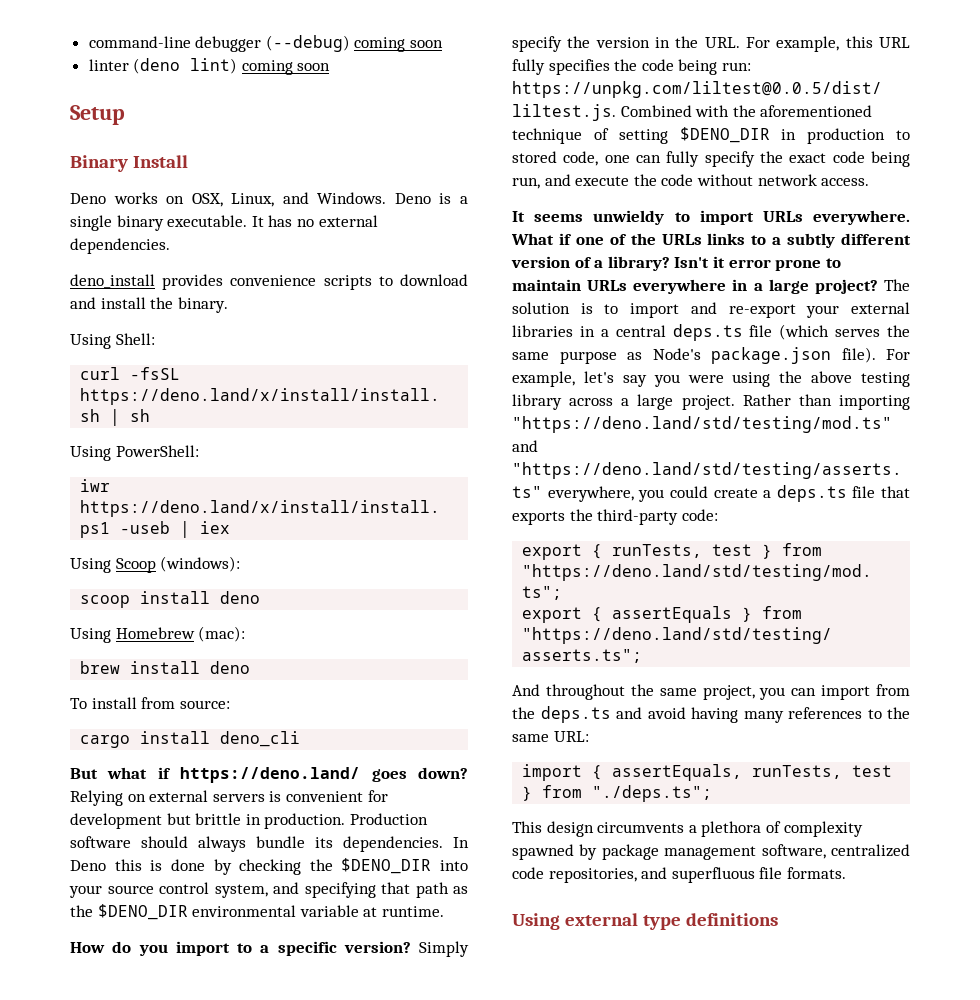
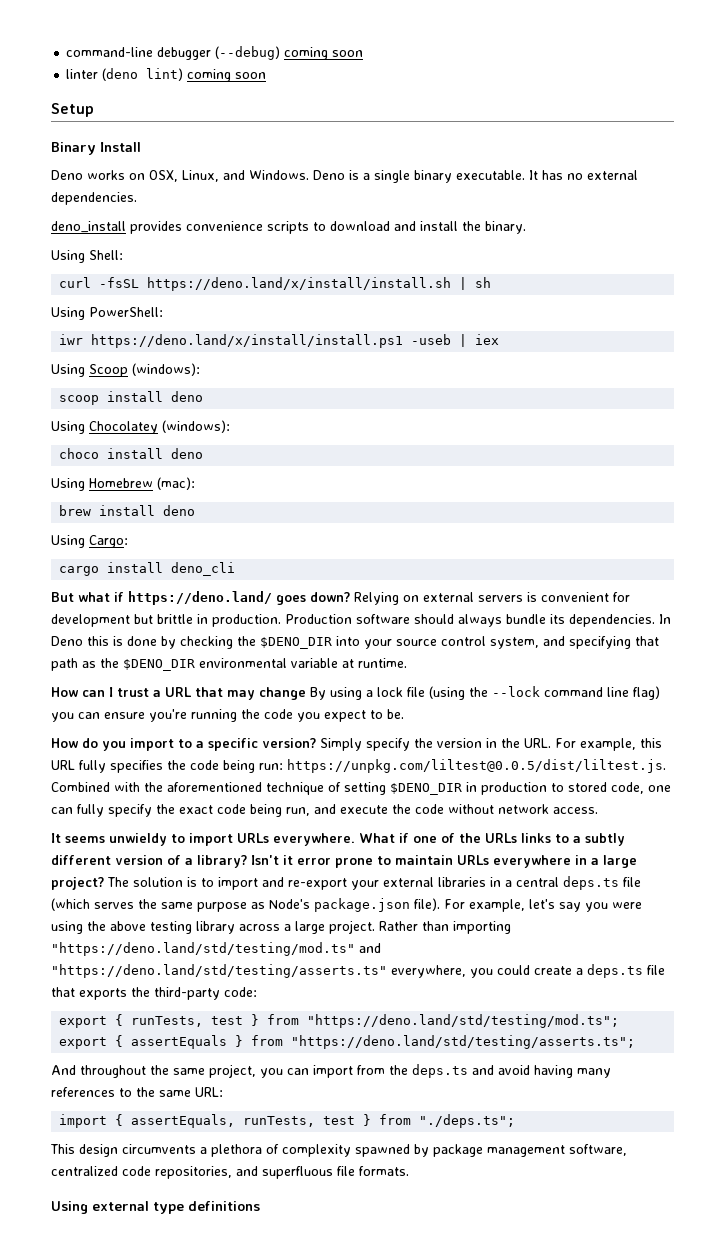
+ Using Chocolatey (windows):
+ choco install deno
- To install from source:
+ Using Cargo:
+ How can I trust a URL that may change By using a lock file (using the --lock command line flag) you can ensure you're running the code you expect to be.

